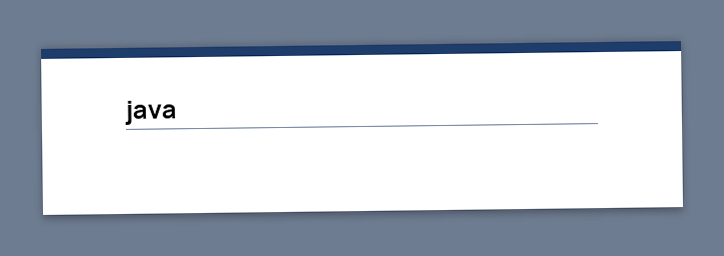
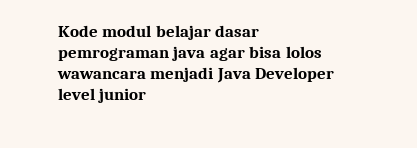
- java
+ Kode modul belajar dasar pemrograman java agar bisa lolos wawancara menjadi Java Developer level junior

